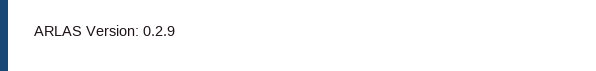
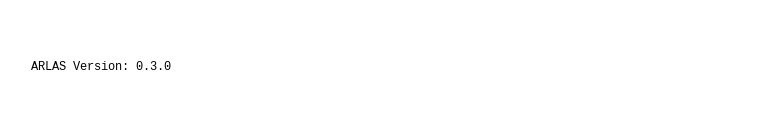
- ARLAS Version: 0.2.9
+ ARLAS Version: 0.3.0

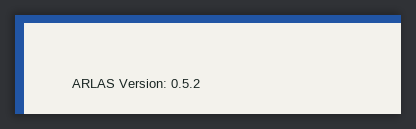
- ARLAS Version: 0.3.0
+ ARLAS Version: 0.5.2

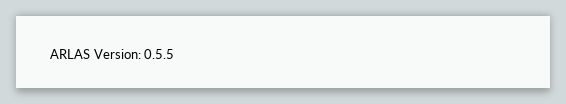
- ARLAS Version: 0.5.2
+ ARLAS Version: 0.5.5

